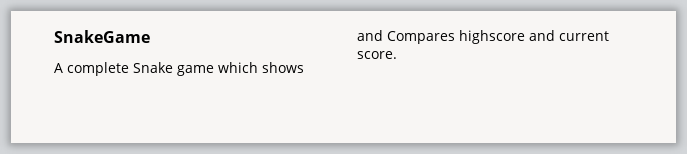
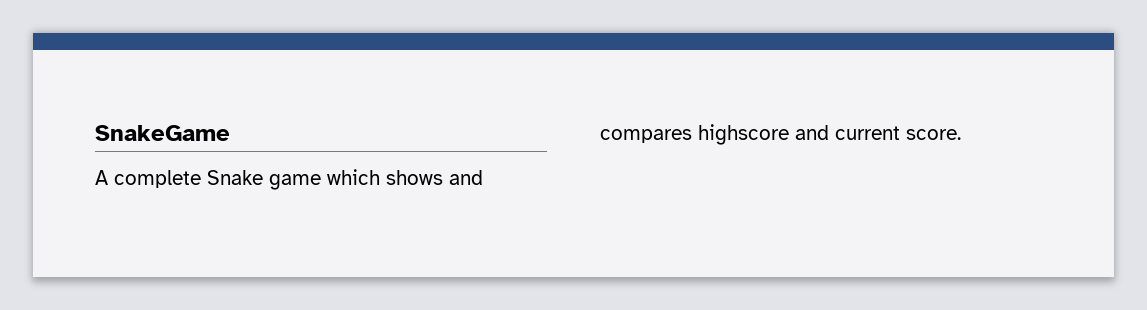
- A complete Snake game which shows and Compares highscore and current score.
+ A complete Snake game which shows and compares highscore and current score.

